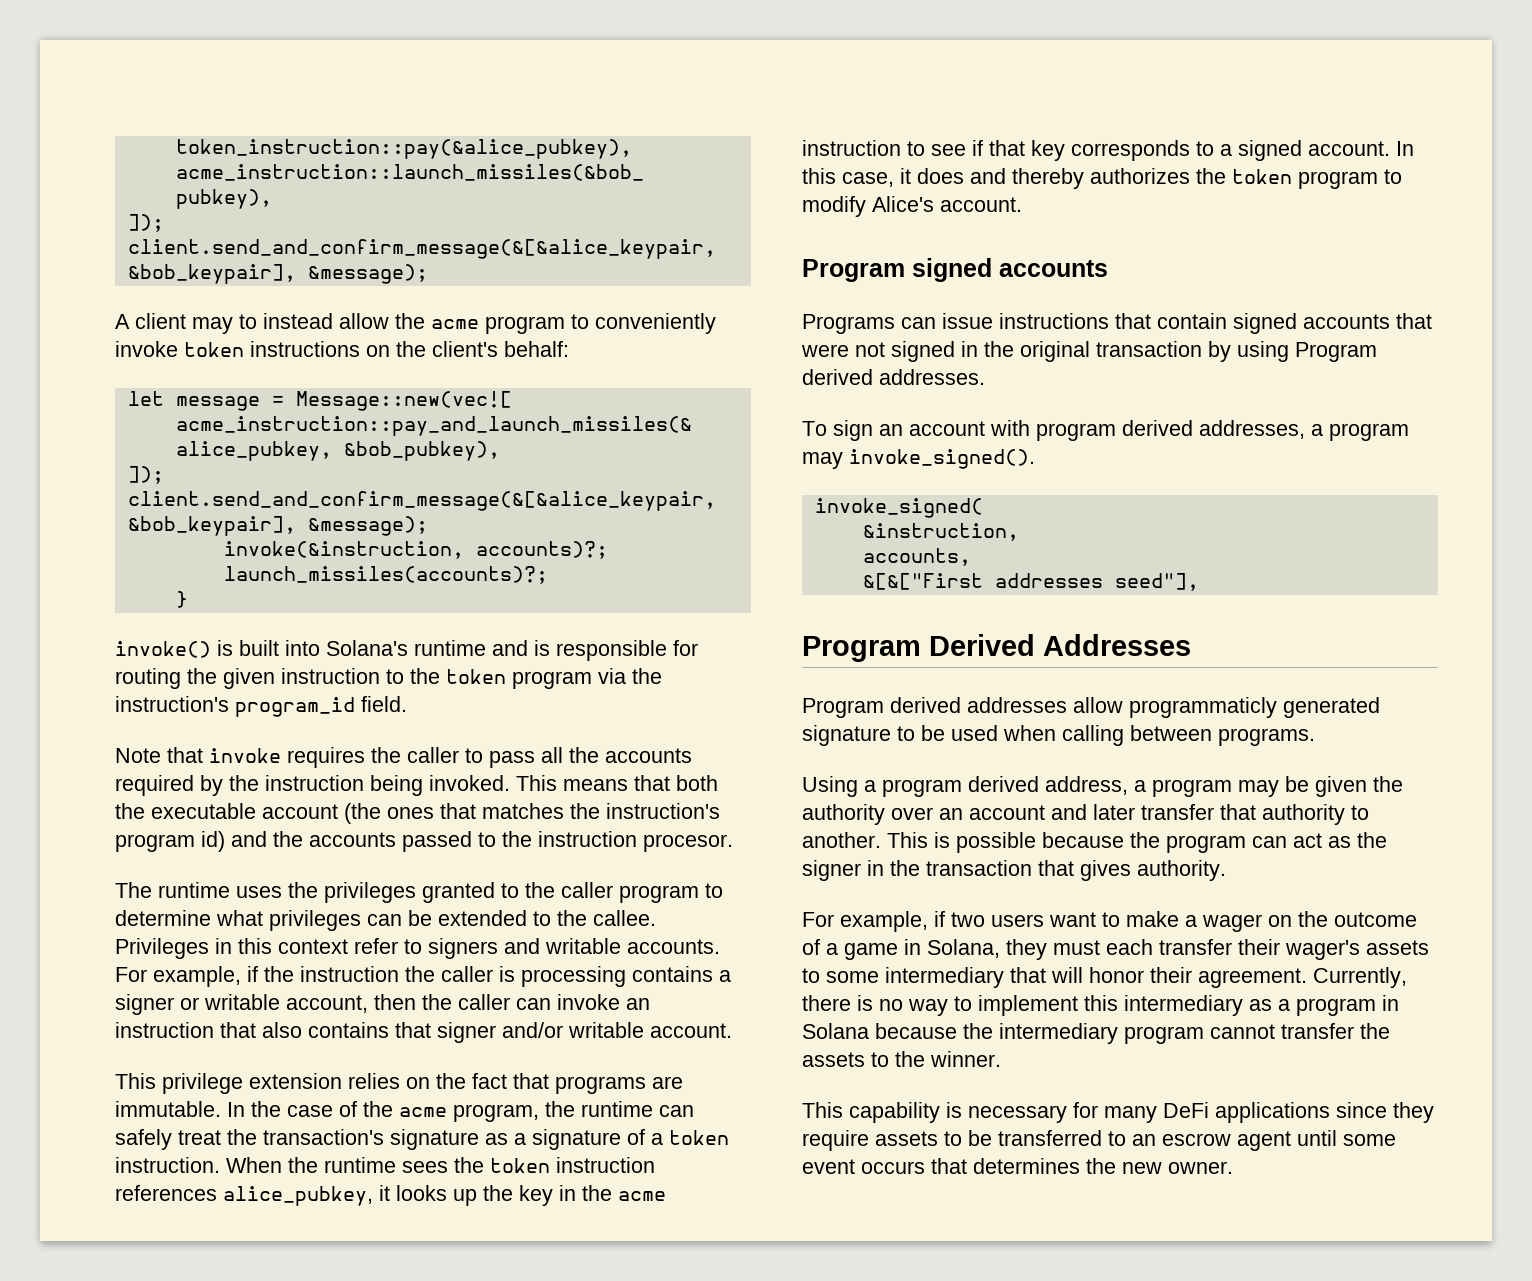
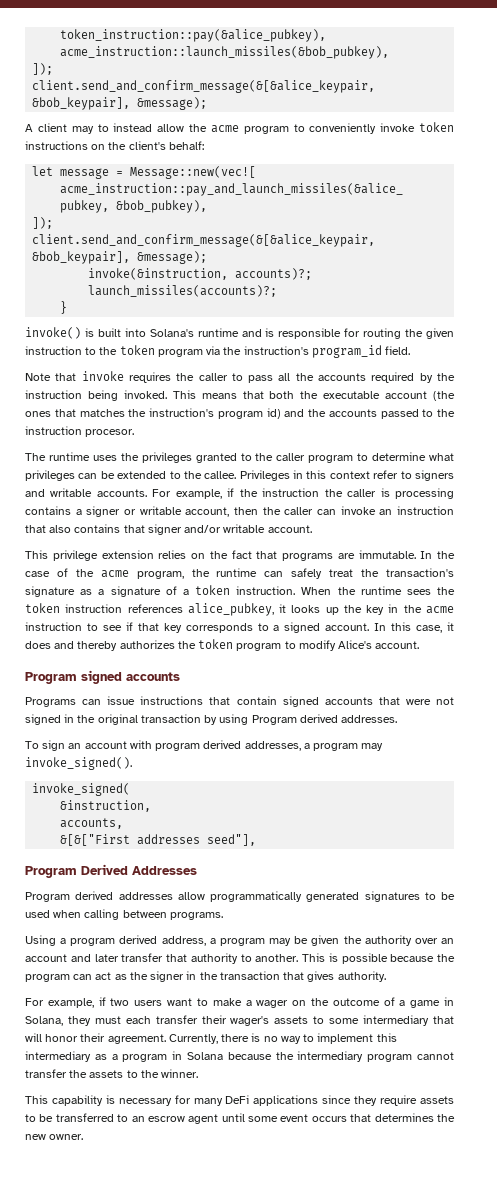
- Program derived addresses allow programmaticly generated signature to be used when calling between programs.
+ Program derived addresses allow programmatically generated signatures to be used when calling between programs.

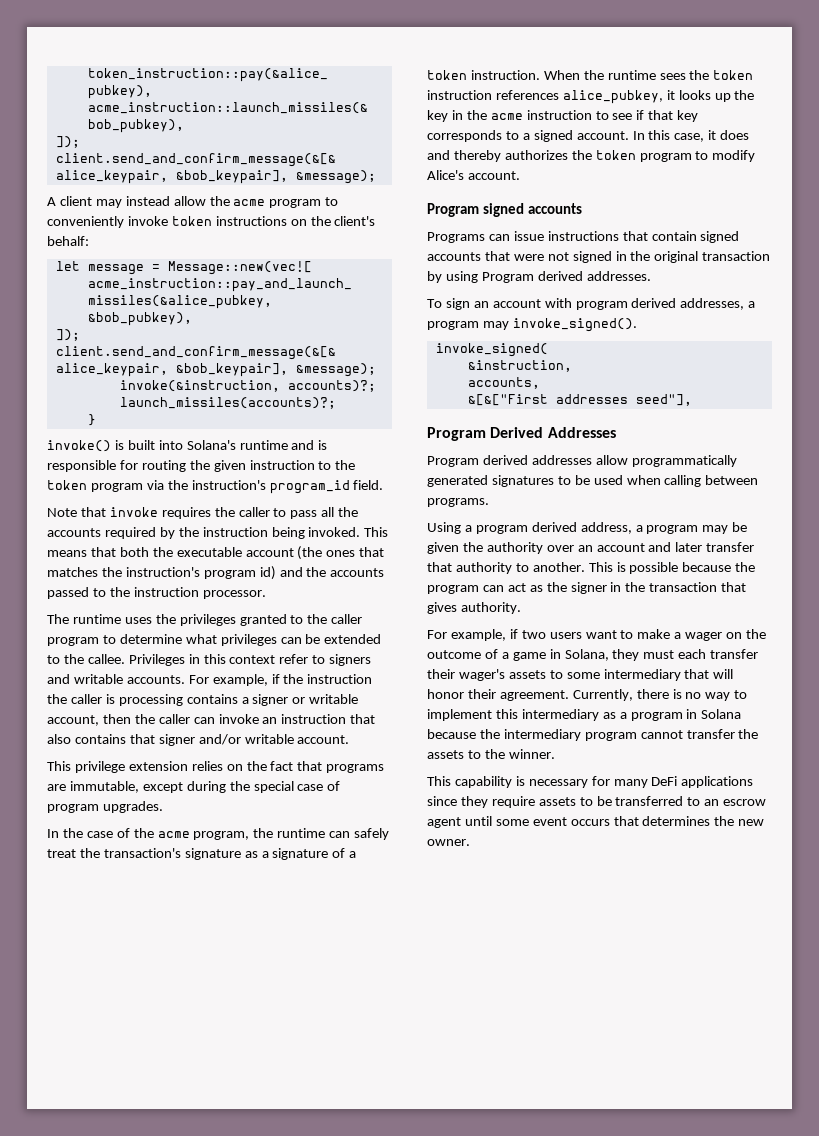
- A client may to instead allow the acme program to conveniently invoke token instructions on the client's behalf:
+ A client may instead allow the acme program to conveniently invoke token instructions on the client's behalf:
- This means that both the executable account (the ones that matches the instruction's program id) and the accounts passed to the instruction procesor.
+ This means that both the executable account (the ones that matches the instruction's program id) and the accounts passed to the instruction processor.
- This privilege extension relies on the fact that programs are immutable. In the case of the acme program, the runtime can safely treat the transaction's signature as a signature of a token instruction.
+ This privilege extension relies on the fact that programs are immutable, except during the special case of program upgrades.
+ In the case of the acme program, the runtime can safely treat the transaction's signature as a signature of a token instruction.

